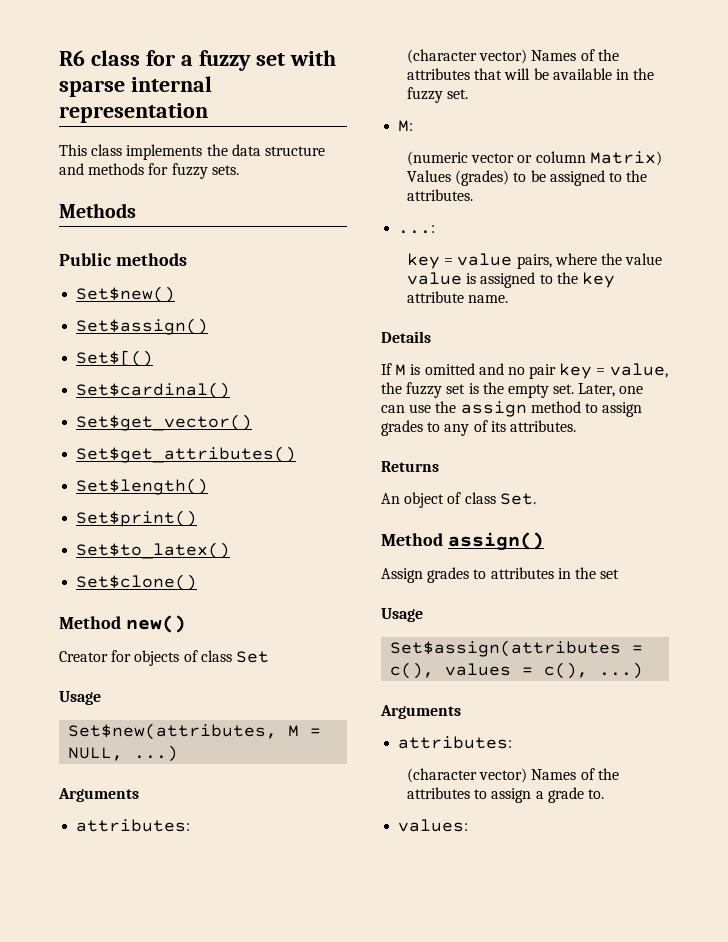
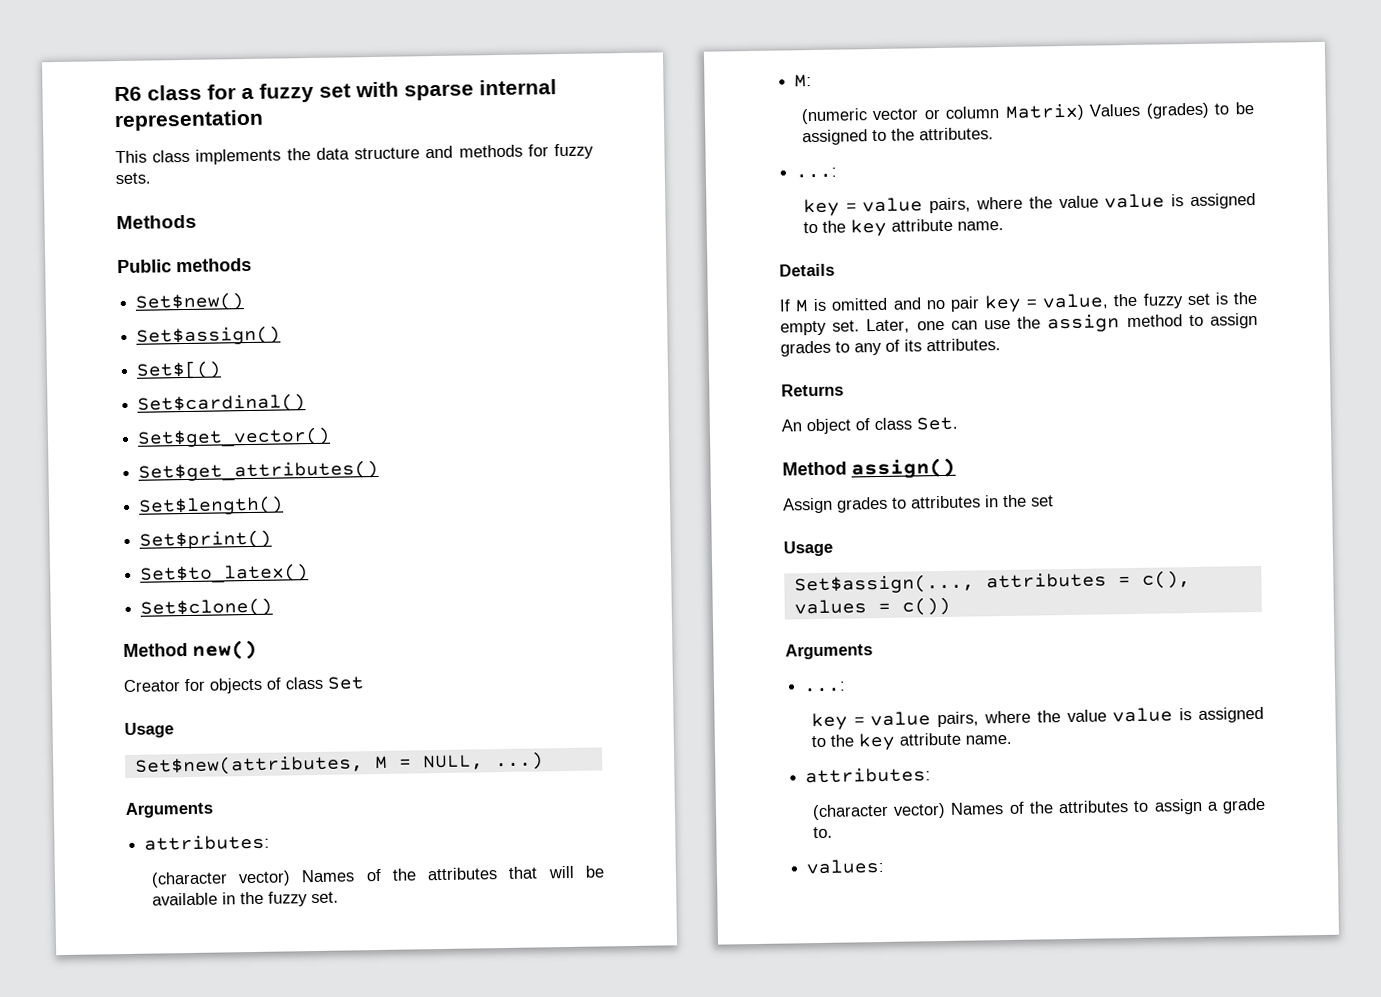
- Set$assign(attributes = c(), values = c(), ...)
+ Set$assign(..., attributes = c(), values = c())
  Arguments
+ ...:
+ key = value pairs, where the value value is assigned to the key attribute name.

